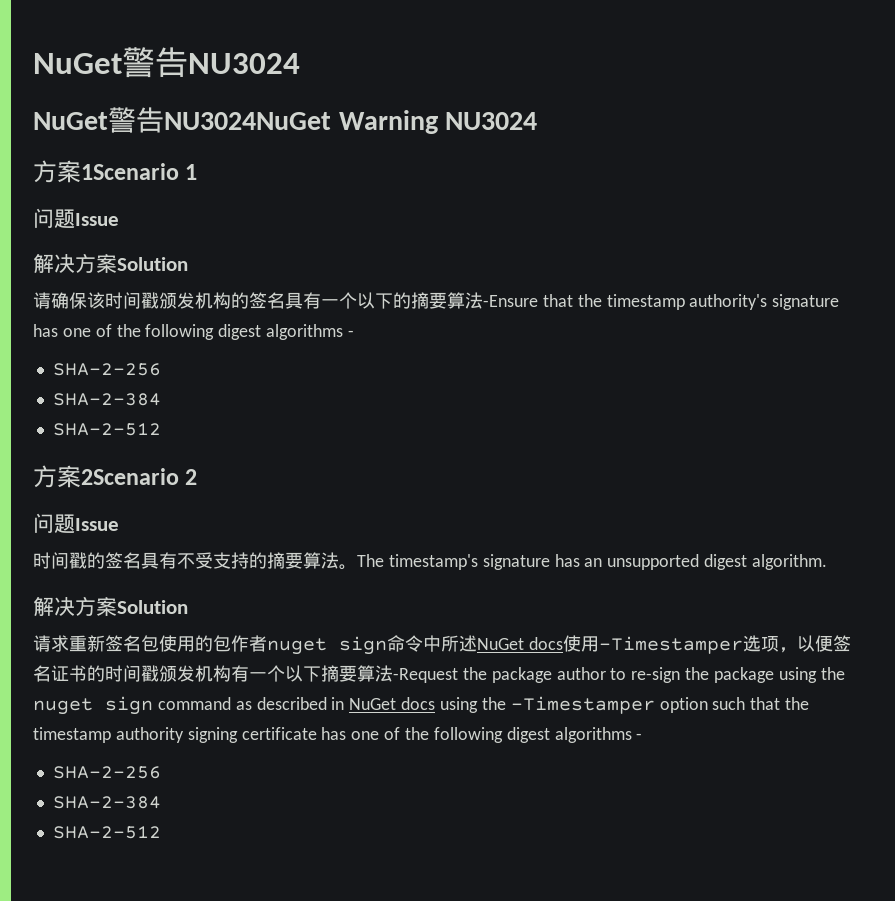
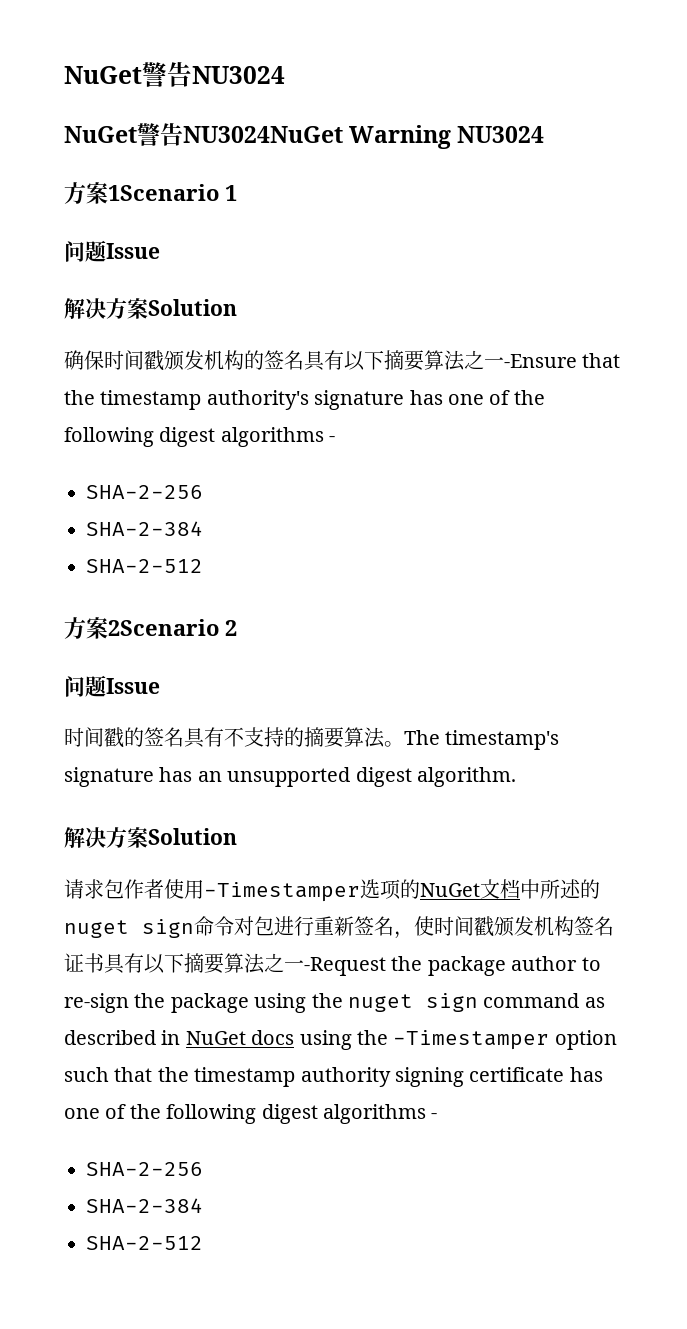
- 请确保该时间戳颁发机构的签名具有一个以下的摘要算法-Ensure that the timestamp authority's signature has one of the following digest algorithms -
+ 确保时间戳颁发机构的签名具有以下摘要算法之一-Ensure that the timestamp authority's signature has one of the following digest algorithms -
- 时间戳的签名具有不受支持的摘要算法。
+ 时间戳的签名具有不支持的摘要算法。
- 请求重新签名包使用的包作者nuget sign命令中所述NuGet docs使用-Timestamper选项，以便签名证书的时间戳颁发机构有一个以下摘要算法-Request the package author to re-sign the package using the nuget sign command as described in NuGet docs using the -Timestamper option such that the timestamp authority signing certificate has one of the following digest algorithms -
+ 请求包作者使用-Timestamper选项的NuGet文档中所述的nuget sign命令对包进行重新签名，使时间戳颁发机构签名证书具有以下摘要算法之一-Request the package author to re-sign the package using the nuget sign command as described in NuGet docs using the -Timestamper option such that the timestamp authority signing certificate has one of the following digest algorithms -

